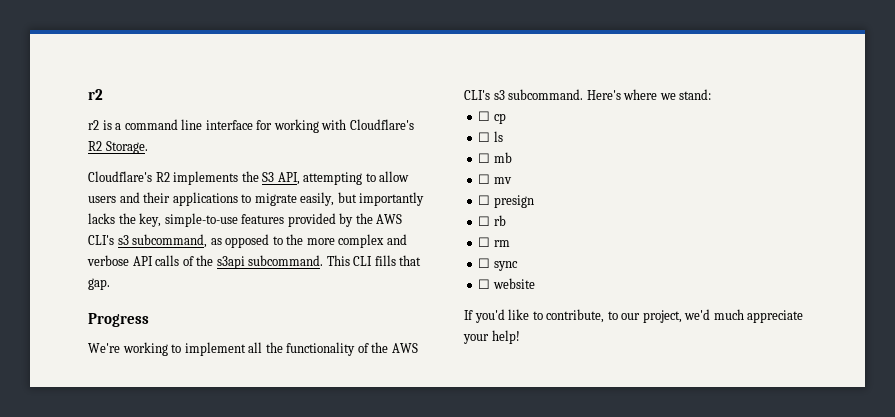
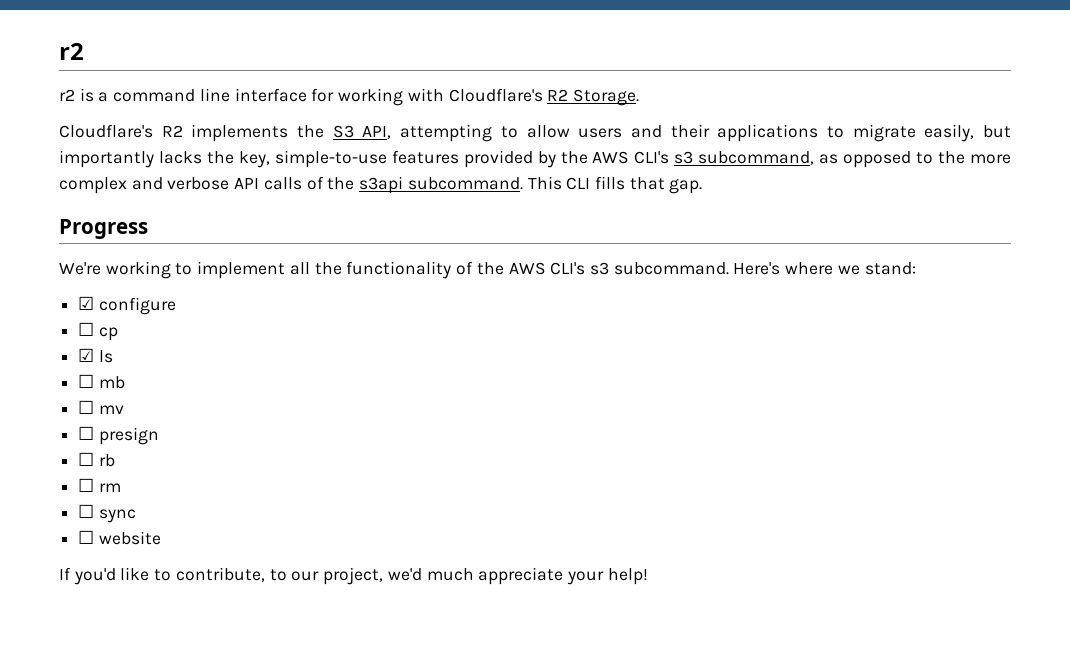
+ ☑ configure
- ☐ ls
+ ☑ ls

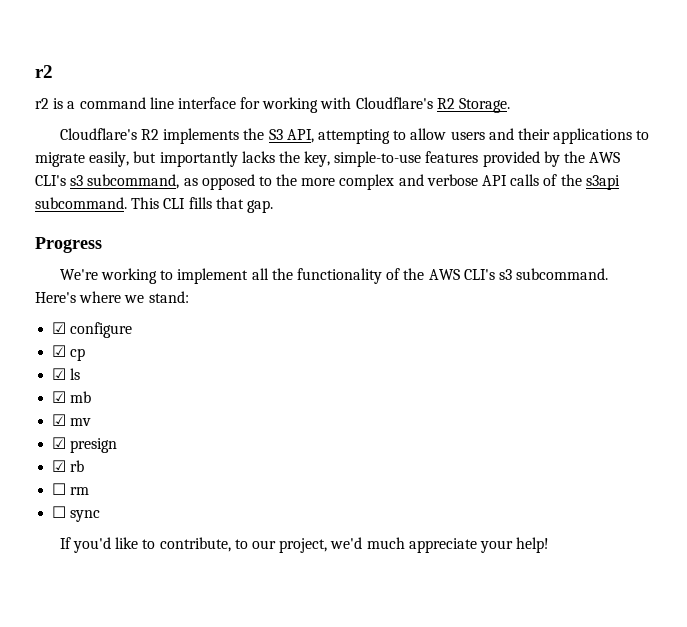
- ☐ cp
+ ☑ cp
- ☐ mb
+ ☑ mb
- ☐ mv
+ ☑ mv
- ☐ presign
+ ☑ presign
- ☐ rb
+ ☑ rb
- ☐ website

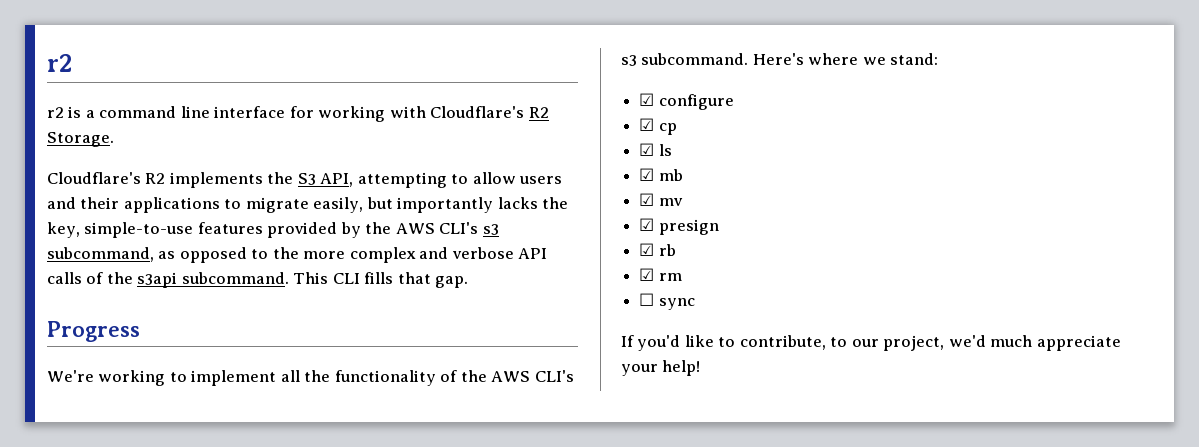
- ☐ rm
+ ☑ rm

